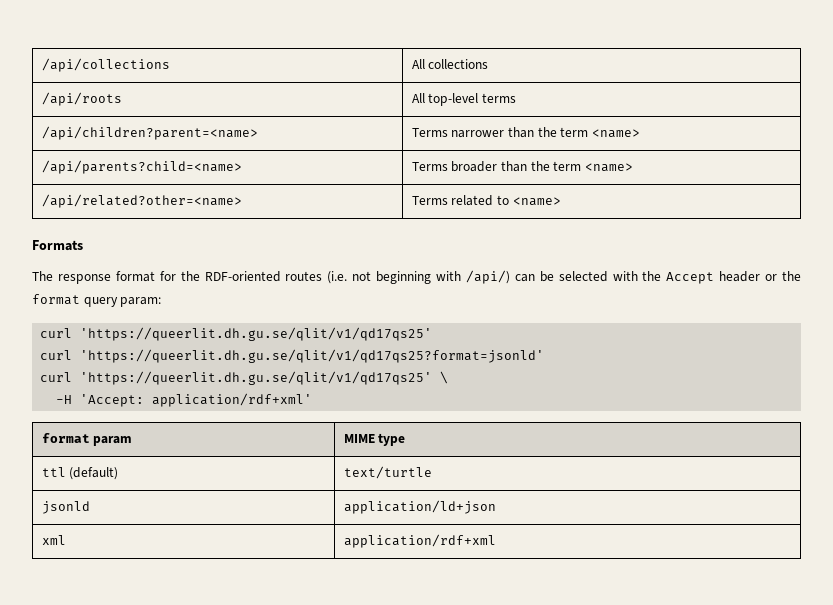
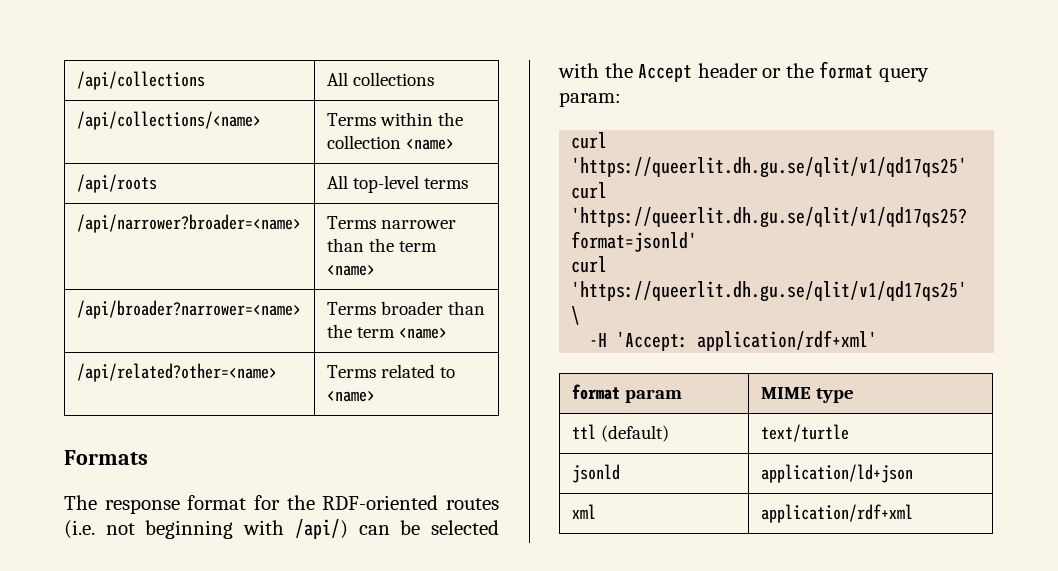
+ /api/collections/<name> | Terms within the collection <name>
- /api/children?parent=<name> | Terms narrower than the term <name>
+ /api/narrower?broader=<name> | Terms narrower than the term <name>
- /api/parents?child=<name> | Terms broader than the term <name>
+ /api/broader?narrower=<name> | Terms broader than the term <name>

